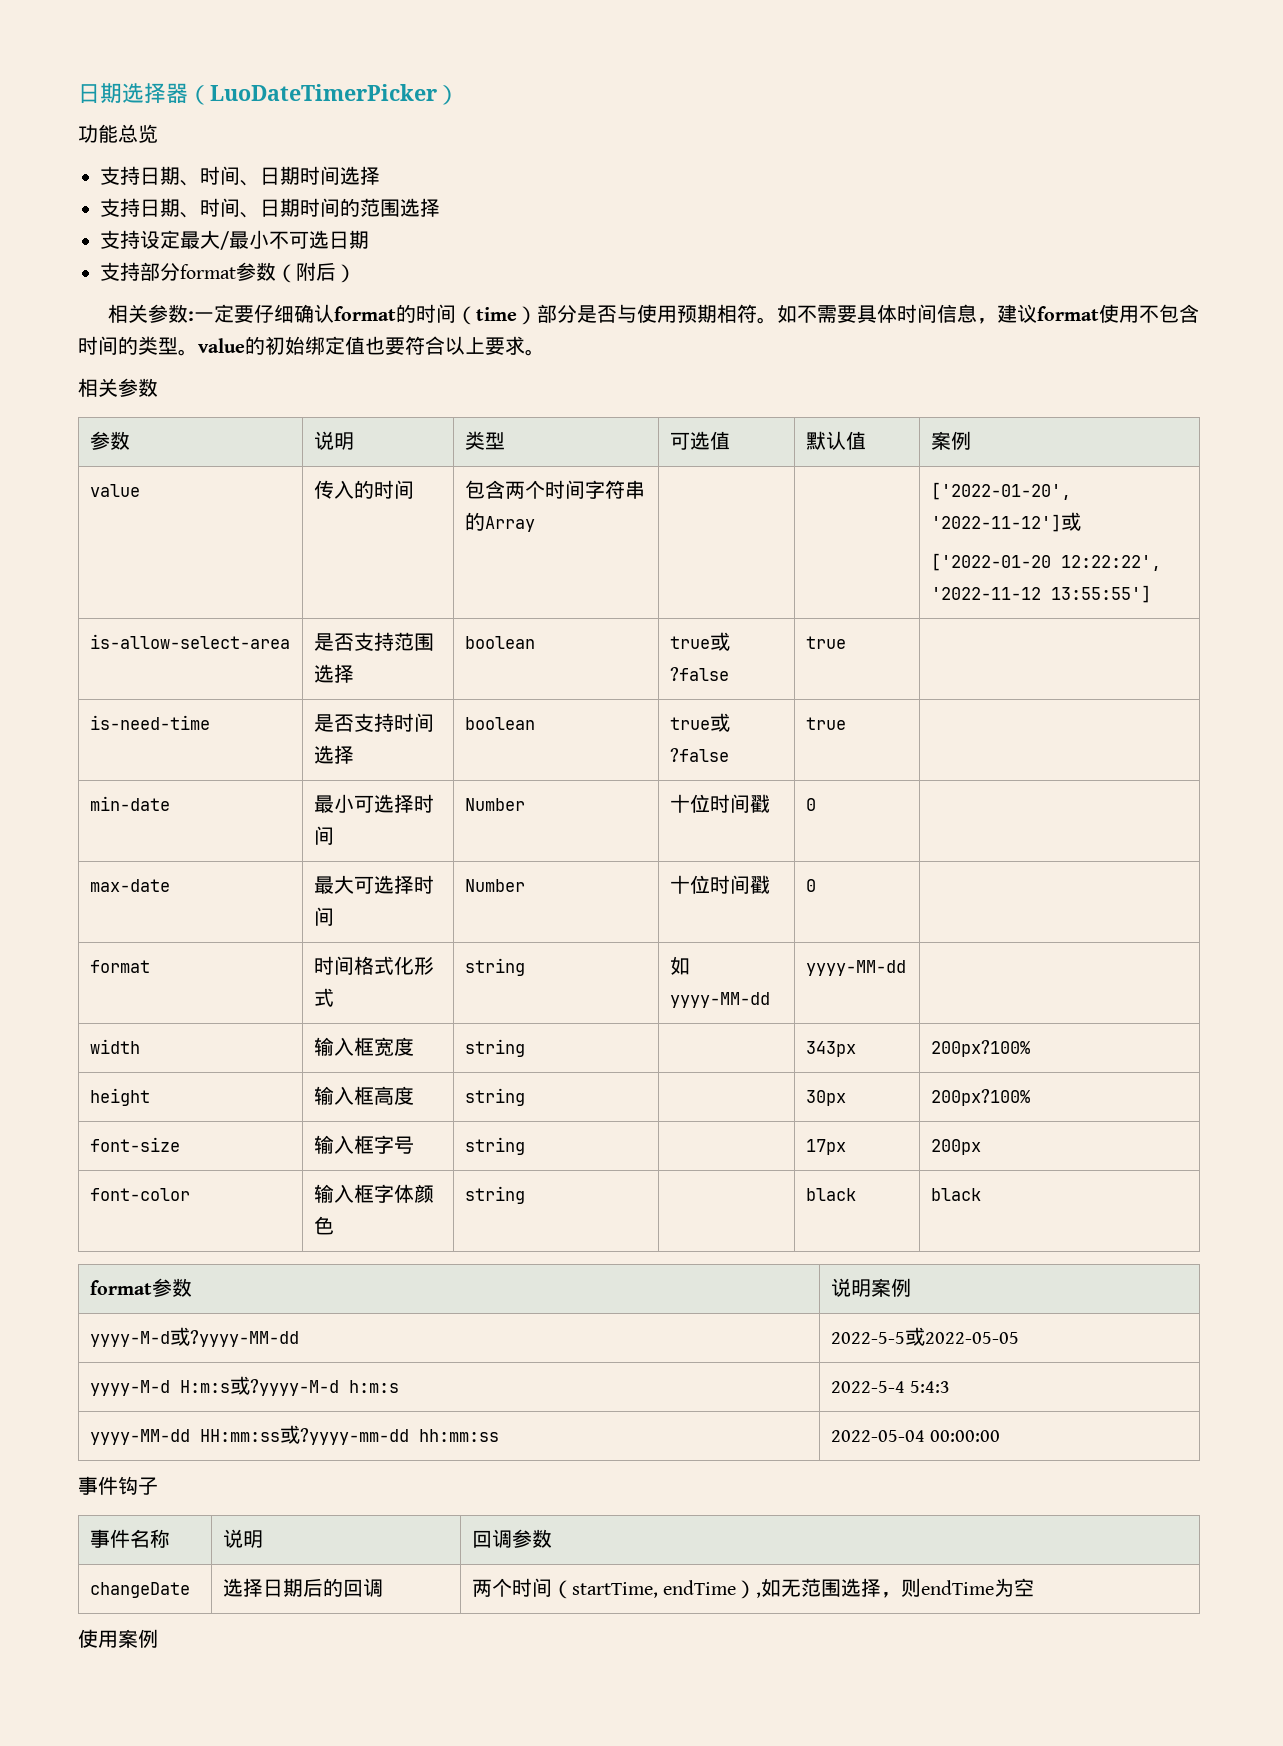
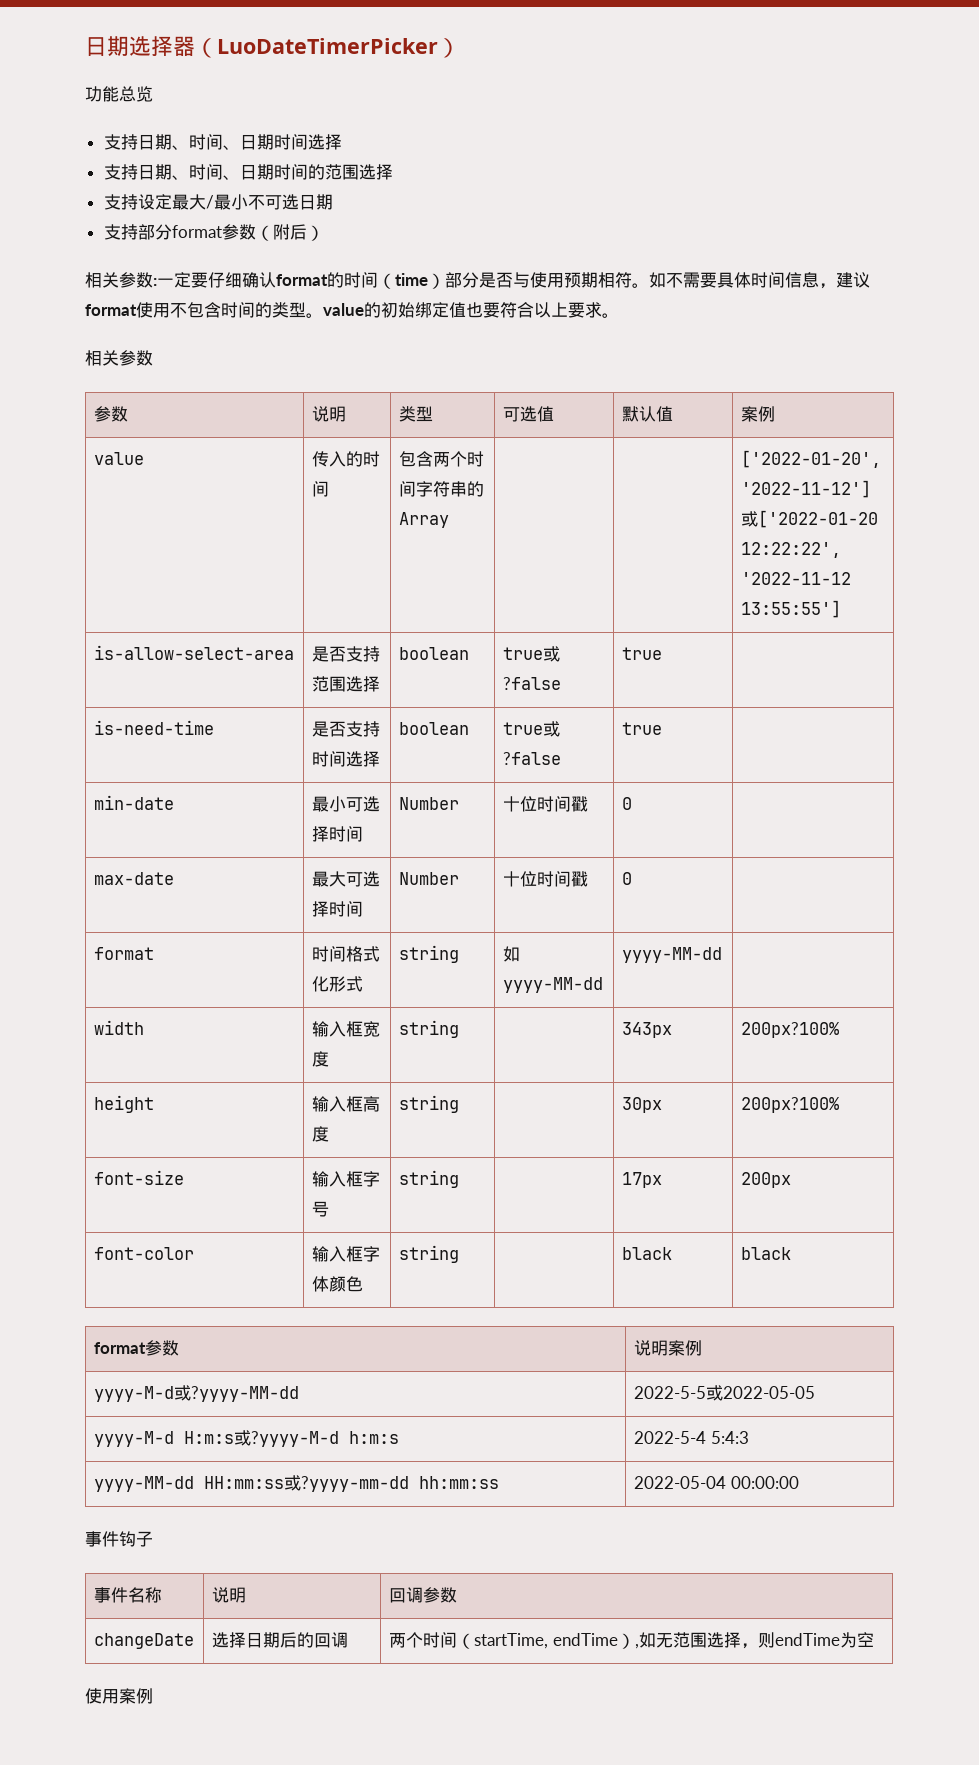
- value | 传入的时间 | 包含两个时间字符串的Array | | | ['2022-01-20', '2022-11-12']或
- ['2022-01-20 12:22:22', '2022-11-12 13:55:55']
+ value | 传入的时间 | 包含两个时间字符串的Array | | | ['2022-01-20', '2022-11-12']或['2022-01-20 12:22:22', '2022-11-12 13:55:55']

